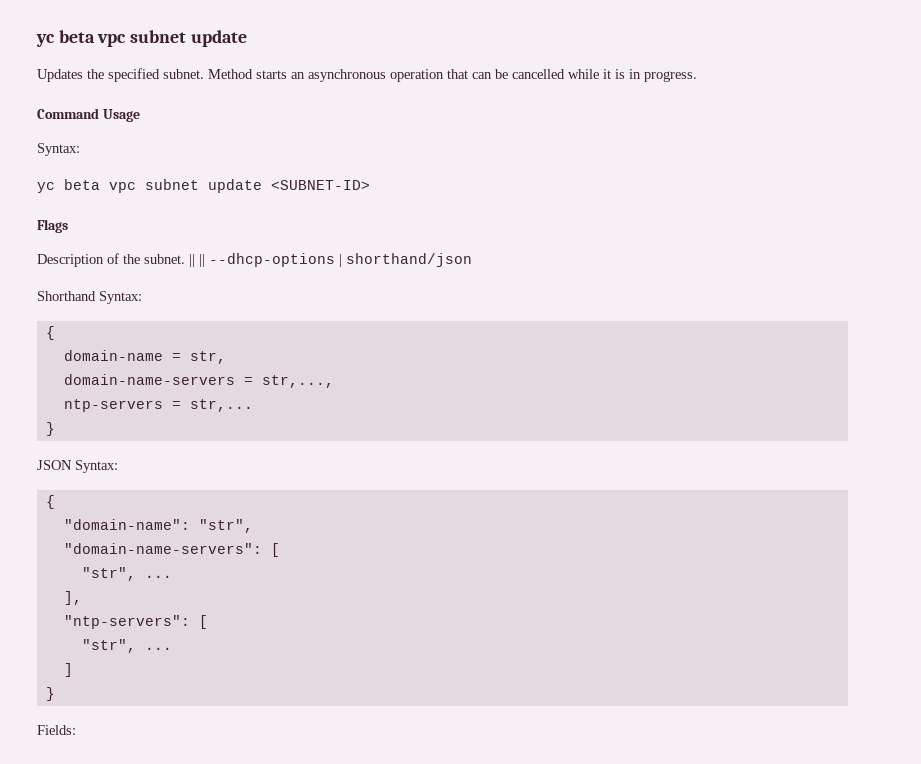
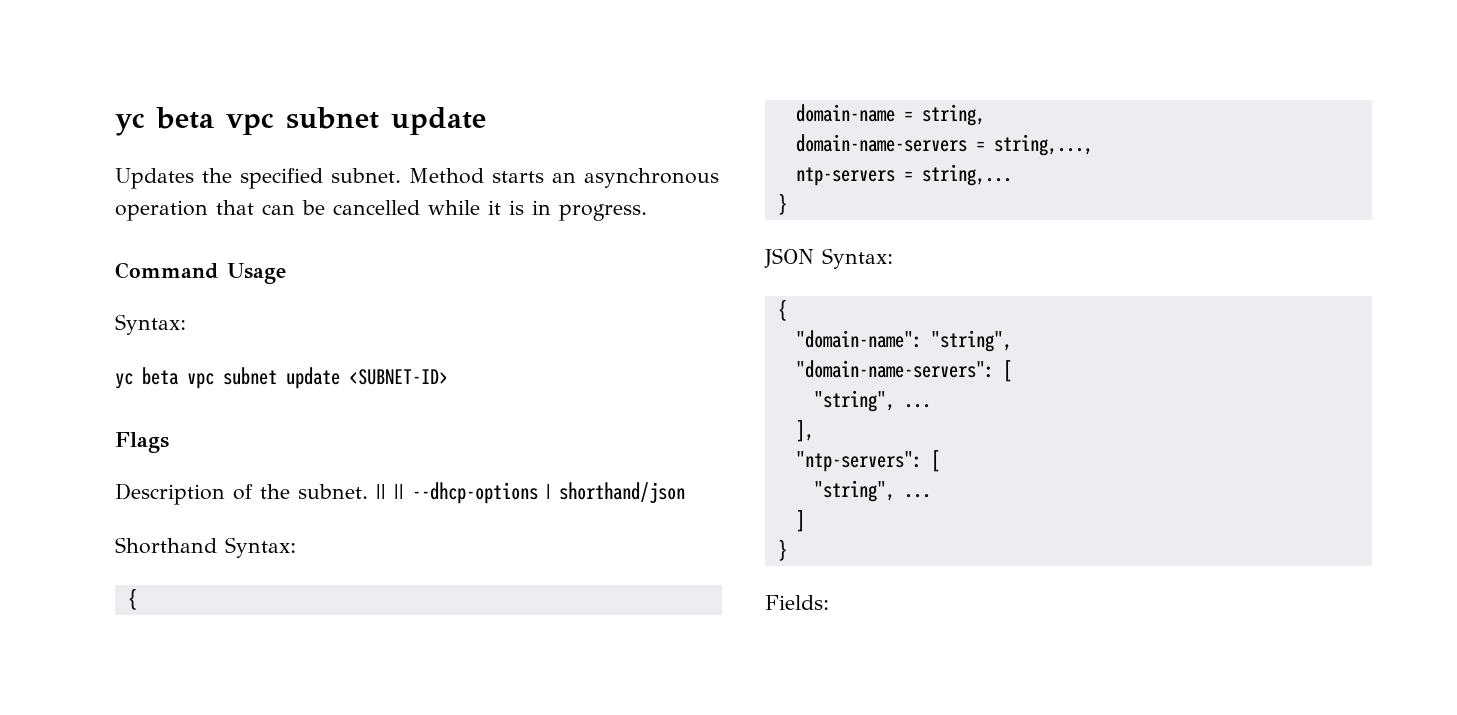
- domain-name = str,
+ domain-name = string,
- domain-name-servers = str,...,
+ domain-name-servers = string,...,
- ntp-servers = str,...
+ ntp-servers = string,...
- "domain-name": "str",
+ "domain-name": "string",
  "domain-name-servers": [
- "str", ...
+ "string", ...
  "ntp-servers": [
- "str", ...
+ "string", ...

